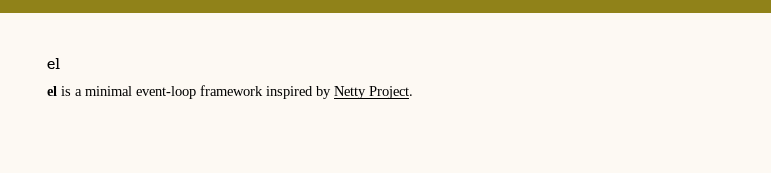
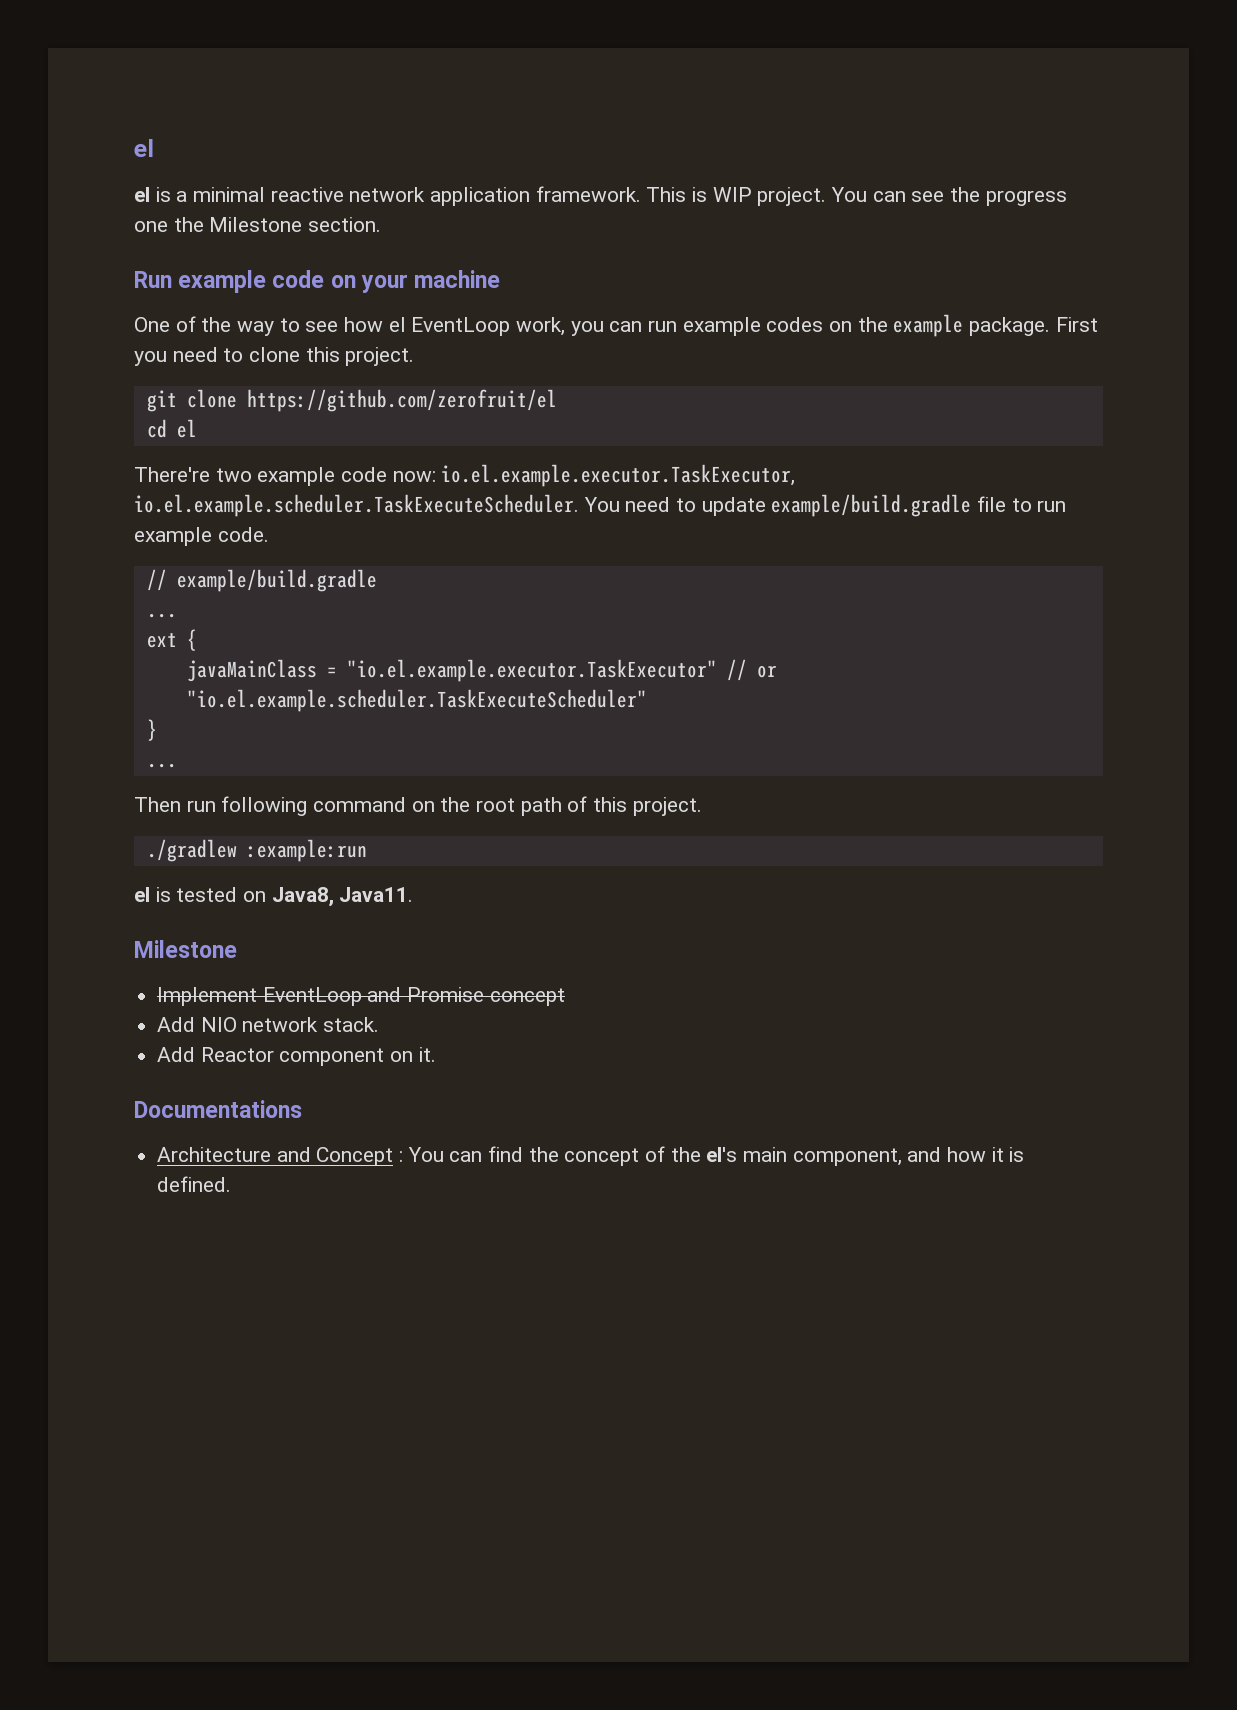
- el is a minimal event-loop framework inspired by Netty Project.
+ el is a minimal reactive network application framework. This is WIP project. You can see the progress one the Milestone section.
+ Run example code on your machine
+ One of the way to see how el EventLoop work, you can run example codes on the example package. First you need to clone this project.
+ git clone https://github.com/zerofruit/el
+ cd el
+ There're two example code now: io.el.example.executor.TaskExecutor, io.el.example.scheduler.TaskExecuteScheduler. You need to update example/build.gradle file to run example code.
+ // example/build.gradle
+ ...
+ ext {
+ javaMainClass = "io.el.example.executor.TaskExecutor" // or "io.el.example.scheduler.TaskExecuteScheduler"
+ }
+ ...
+ Then run following command on the root path of this project.
+ ./gradlew :example:run
+ el is tested on Java8, Java11.
+ Milestone
+ Implement EventLoop and Promise concept
+ Add NIO network stack.
+ Add Reactor component on it.
+ Documentations
+ Architecture and Concept : You can find the concept of the el's main component, and how it is defined.

